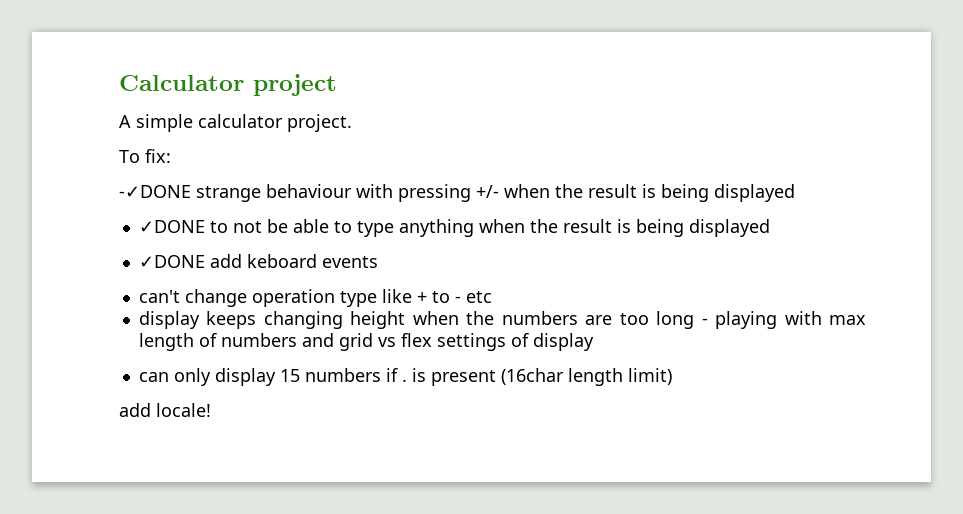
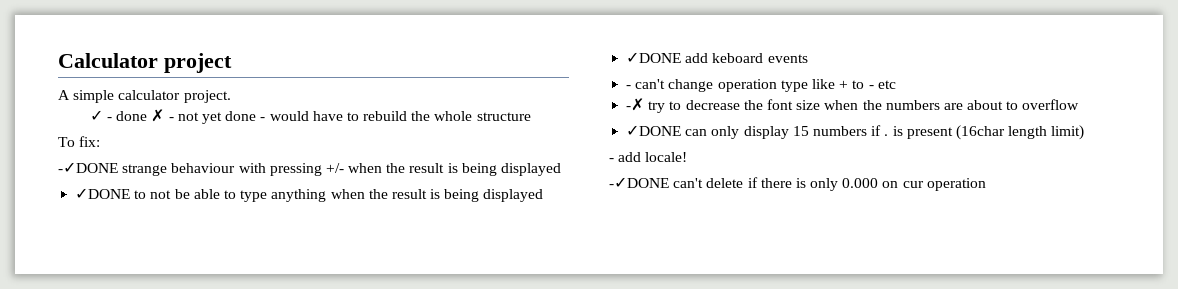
+ ✓ - done ✗ - not yet done - would have to rebuild the whole structure
- can't change operation type like + to - etc
+ - can't change operation type like + to - etc
- display keeps changing height when the numbers are too long - playing with max length of numbers and grid vs flex settings of display
- can only display 15 numbers if . is present (16char length limit)
+ -✗ try to decrease the font size when the numbers are about to overflow
+ ✓DONE can only display 15 numbers if . is present (16char length limit)
- add locale!
+ - add locale!
+ -✓DONE can't delete if there is only 0.000 on cur operation

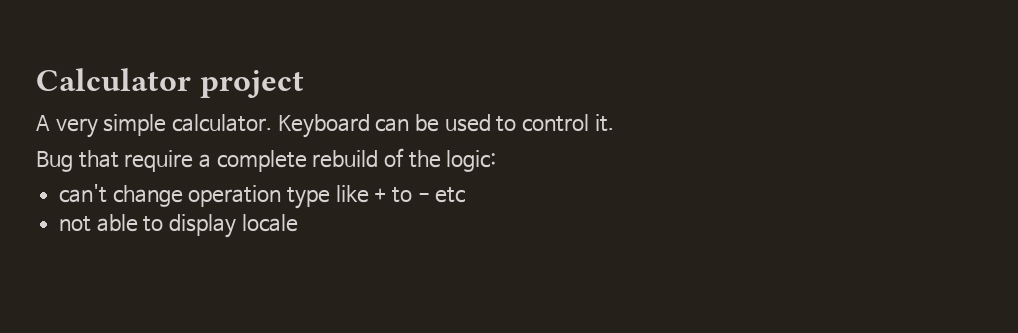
- A simple calculator project.
- ✓ - done ✗ - not yet done - would have to rebuild the whole structure
- To fix:
- -✓DONE strange behaviour with pressing +/- when the result is being displayed
- ✓DONE to not be able to type anything when the result is being displayed
- ✓DONE add keboard events
- - can't change operation type like + to - etc
+ A very simple calculator. Keyboard can be used to control it.
+ Bug that require a complete rebuild of the logic:
+ can't change operation type like + to - etc
- -✗ try to decrease the font size when the numbers are about to overflow
- ✓DONE can only display 15 numbers if . is present (16char length limit)
- - add locale!
- -✓DONE can't delete if there is only 0.000 on cur operation
+ not able to display locale

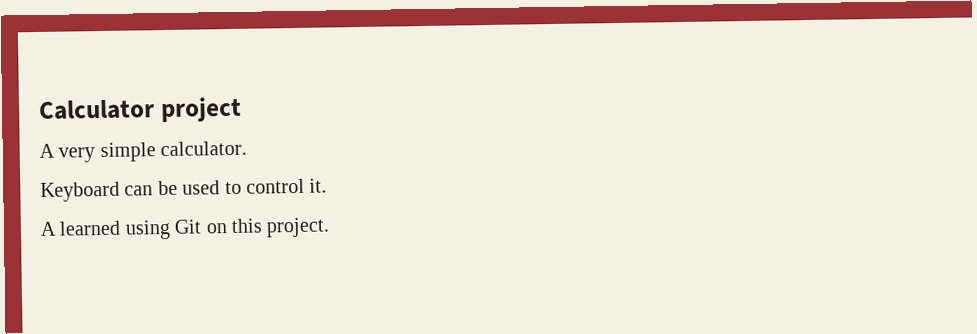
- A very simple calculator. Keyboard can be used to control it.
+ A very simple calculator.
+ Keyboard can be used to control it.
- Bug that require a complete rebuild of the logic:
- can't change operation type like + to - etc
- not able to display locale
+ A learned using Git on this project.

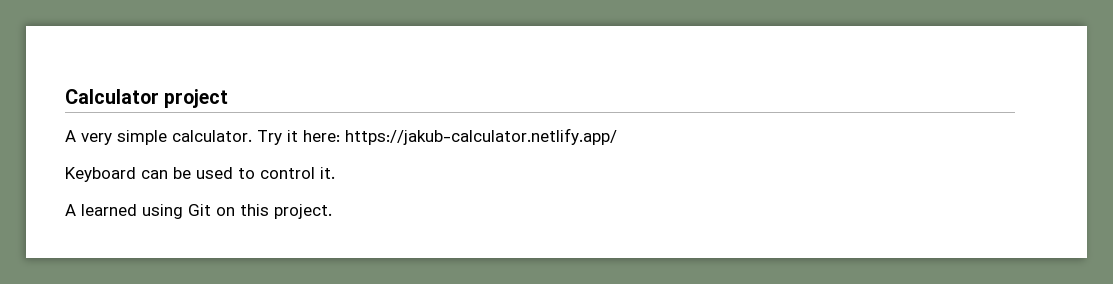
+ Try it here: https://jakub-calculator.netlify.app/

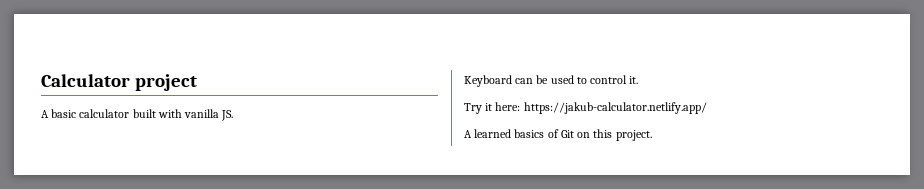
- A very simple calculator. Try it here: https://jakub-calculator.netlify.app/
+ A basic calculator built with vanilla JS.
+ Try it here: https://jakub-calculator.netlify.app/
- A learned using Git on this project.
+ A learned basics of Git on this project.

